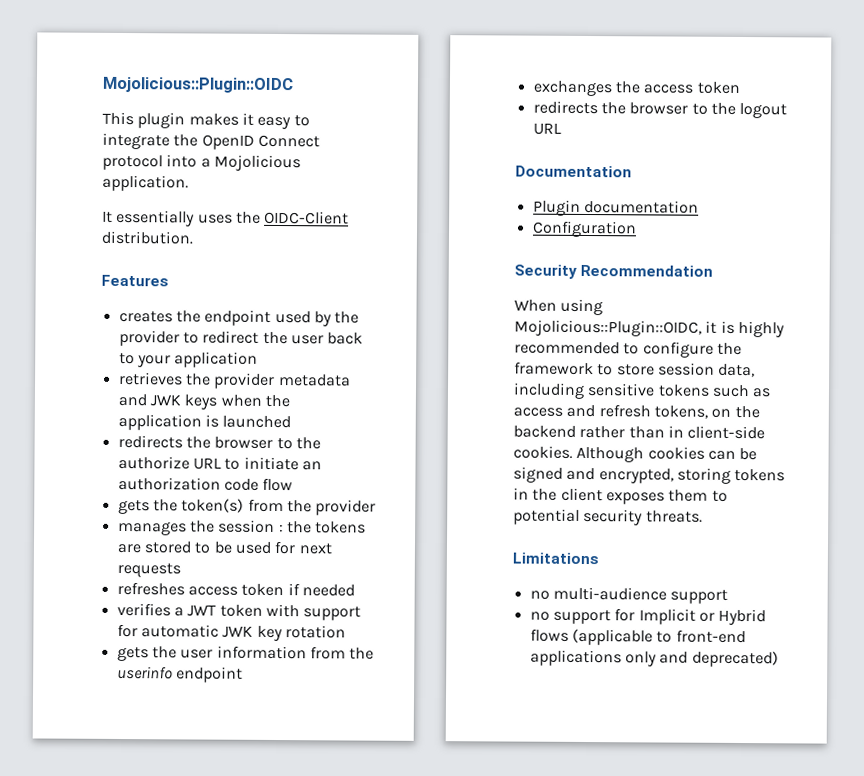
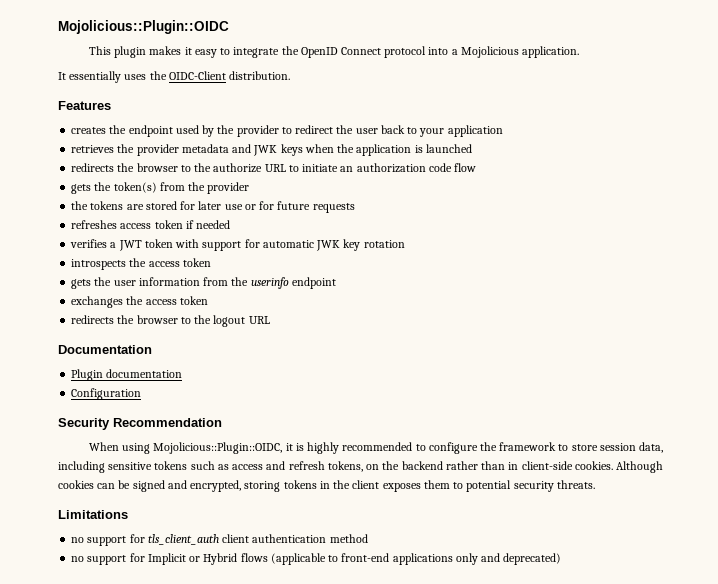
- manages the session : the tokens are stored to be used for next requests
+ the tokens are stored for later use or for future requests
+ introspects the access token
- no multi-audience support
+ no support for tls_client_auth client authentication method

